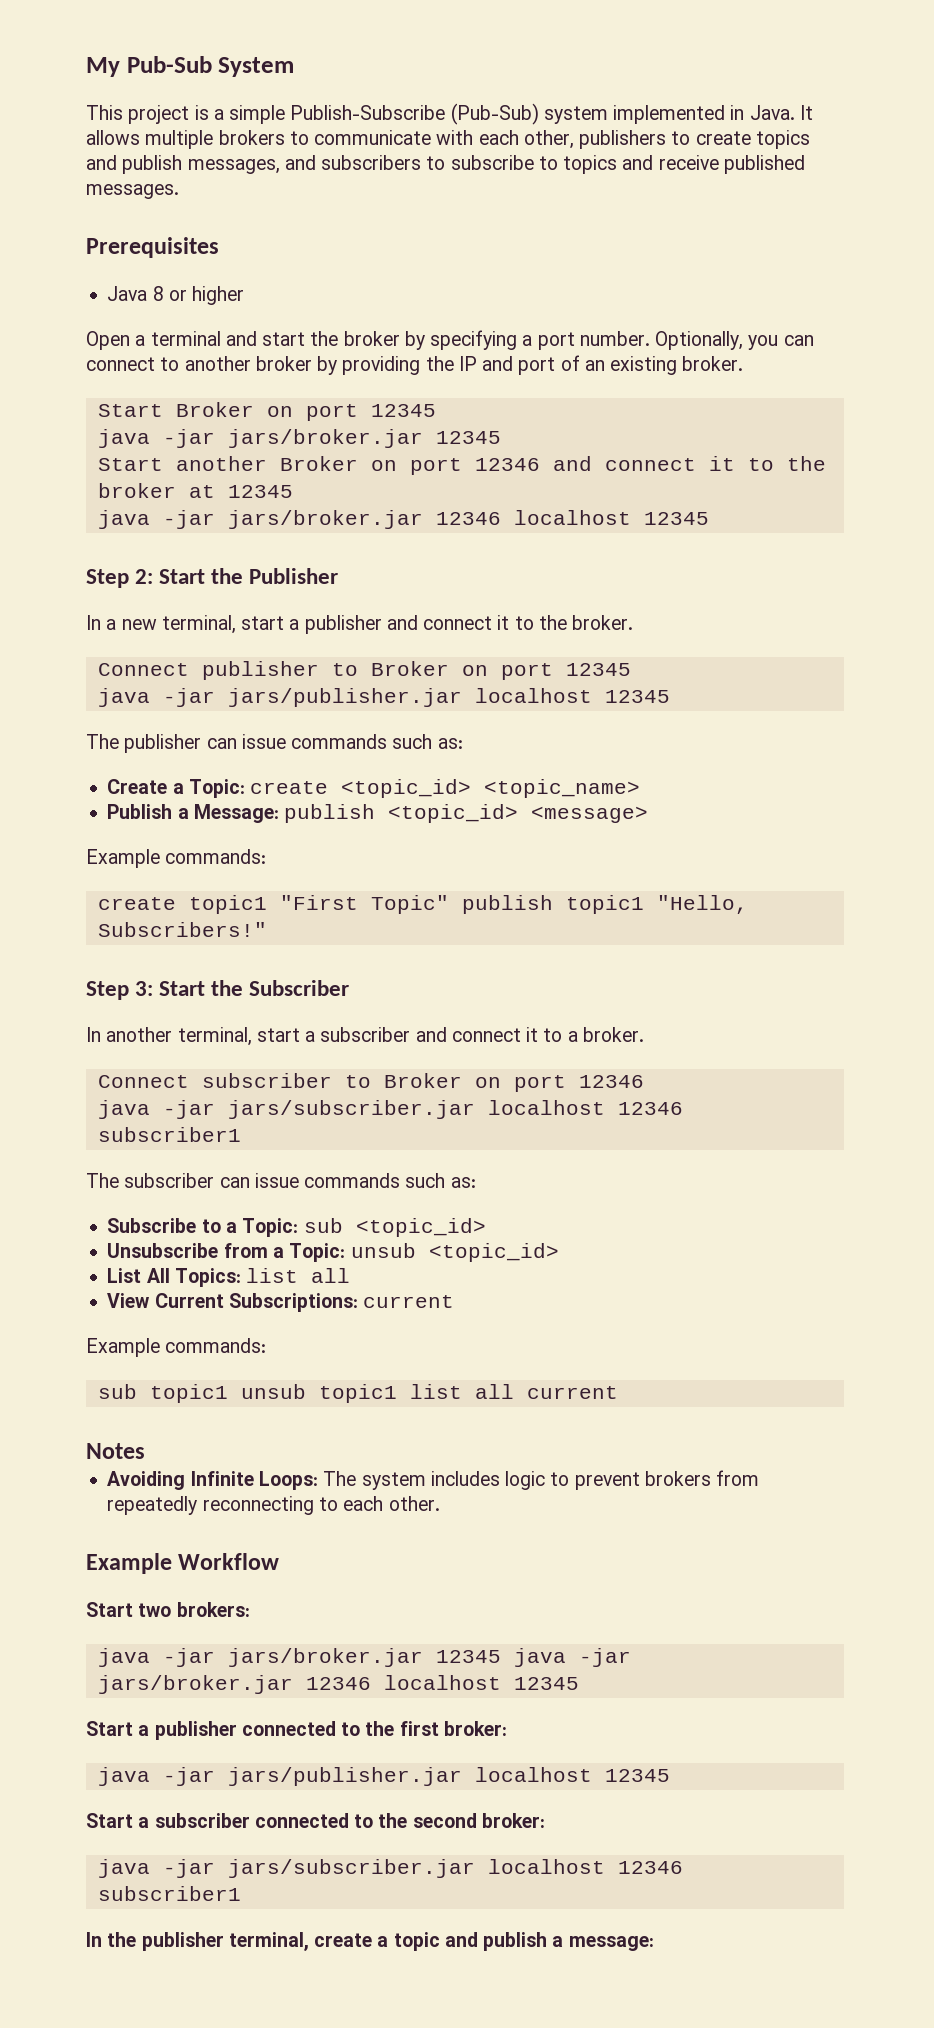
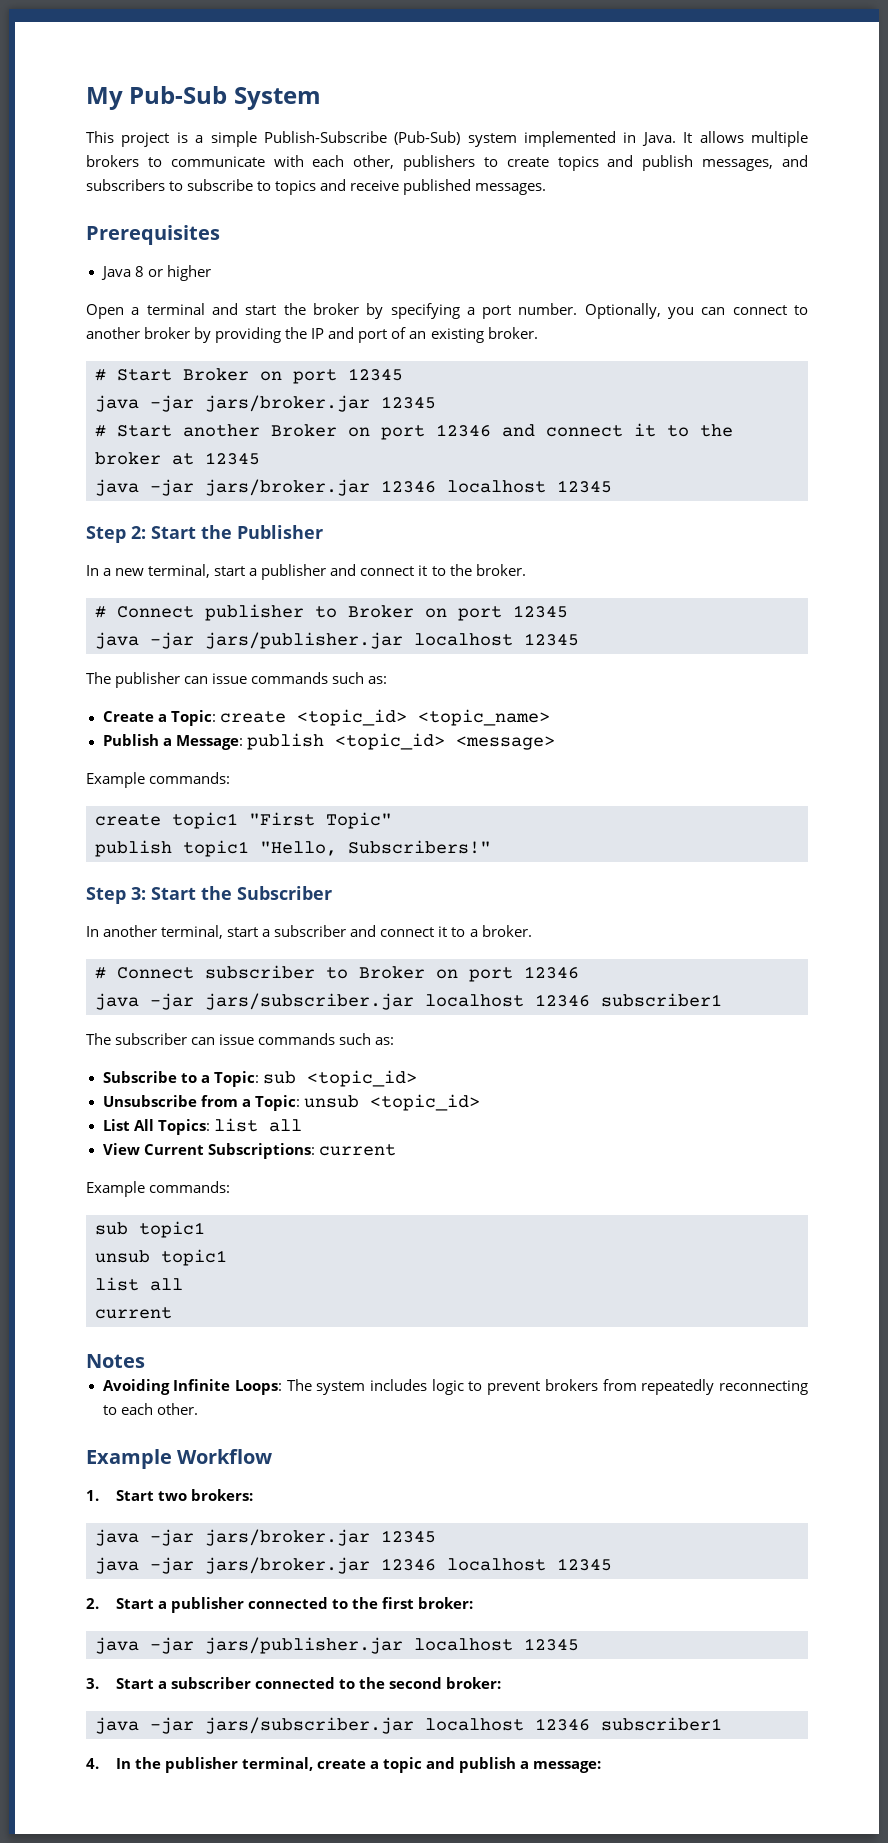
- Start Broker on port 12345
+ # Start Broker on port 12345
- Start another Broker on port 12346 and connect it to the broker at 12345
+ # Start another Broker on port 12346 and connect it to the broker at 12345
- Connect publisher to Broker on port 12345
+ # Connect publisher to Broker on port 12345
- create topic1 "First Topic" publish topic1 "Hello, Subscribers!"
+ create topic1 "First Topic"
+ publish topic1 "Hello, Subscribers!"
- Connect subscriber to Broker on port 12346
+ # Connect subscriber to Broker on port 12346
- sub topic1 unsub topic1 list all current
+ sub topic1
+ unsub topic1
+ list all
+ current
- Start two brokers:
- java -jar jars/broker.jar 12345 java -jar jars/broker.jar 12346 localhost 12345
- Start a publisher connected to the first broker:
+ 1. Start two brokers:
+ java -jar jars/broker.jar 12345
+ java -jar jars/broker.jar 12346 localhost 12345
+ 2. Start a publisher connected to the first broker:
- Start a subscriber connected to the second broker:
+ 3. Start a subscriber connected to the second broker:
- In the publisher terminal, create a topic and publish a message:
+ 4. In the publisher terminal, create a topic and publish a message:

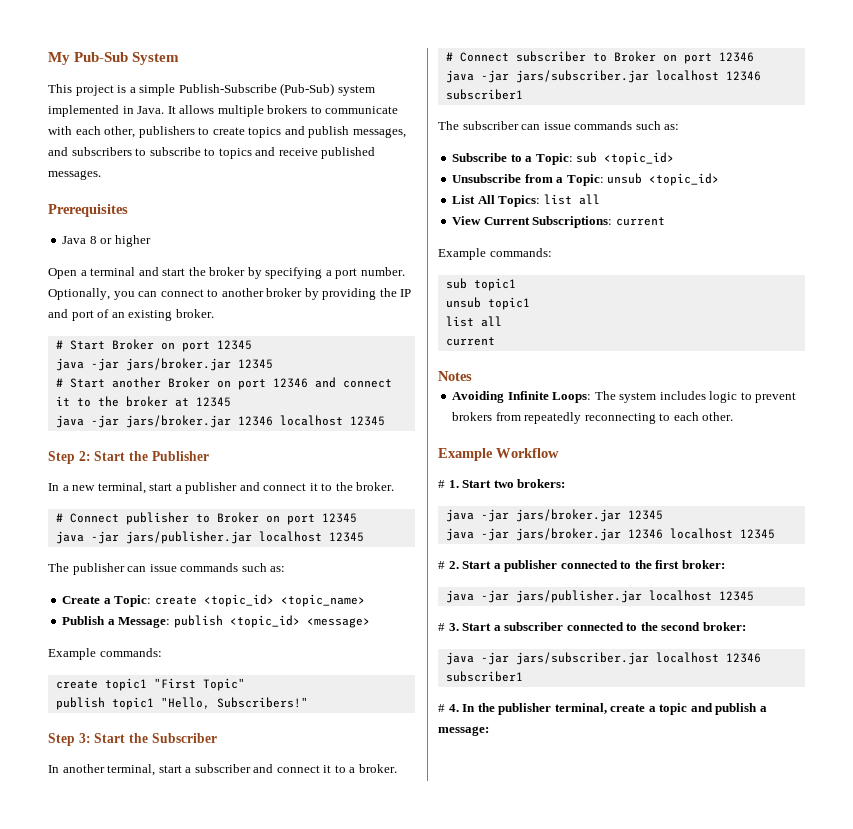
- 1. Start two brokers:
+ # 1. Start two brokers:
- 2. Start a publisher connected to the first broker:
+ # 2. Start a publisher connected to the first broker:
- 3. Start a subscriber connected to the second broker:
+ # 3. Start a subscriber connected to the second broker:
- 4. In the publisher terminal, create a topic and publish a message:
+ # 4. In the publisher terminal, create a topic and publish a message:

